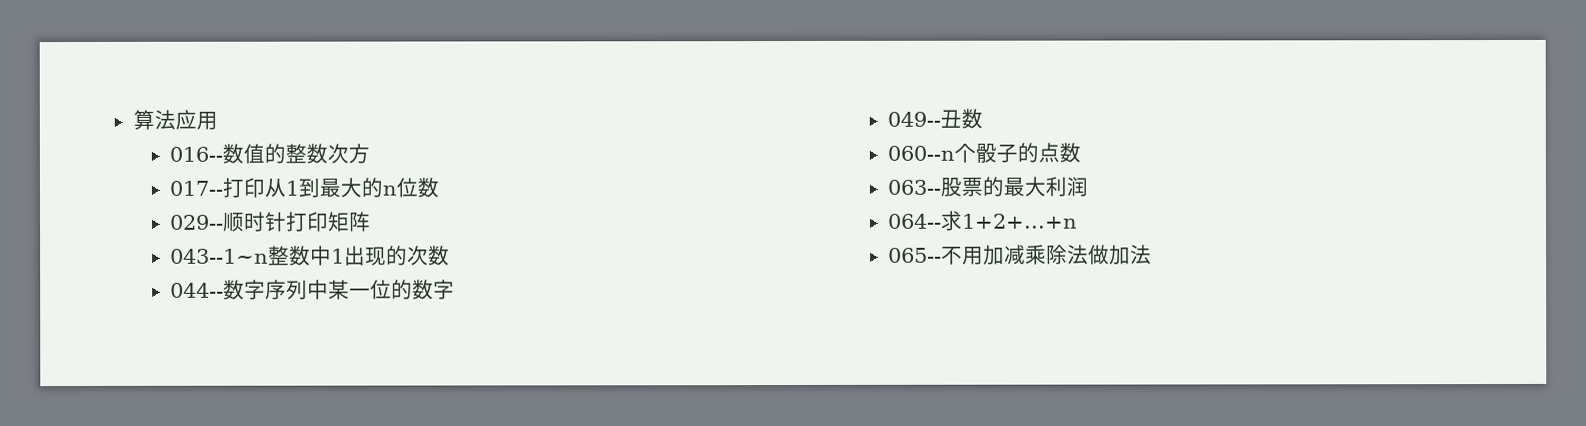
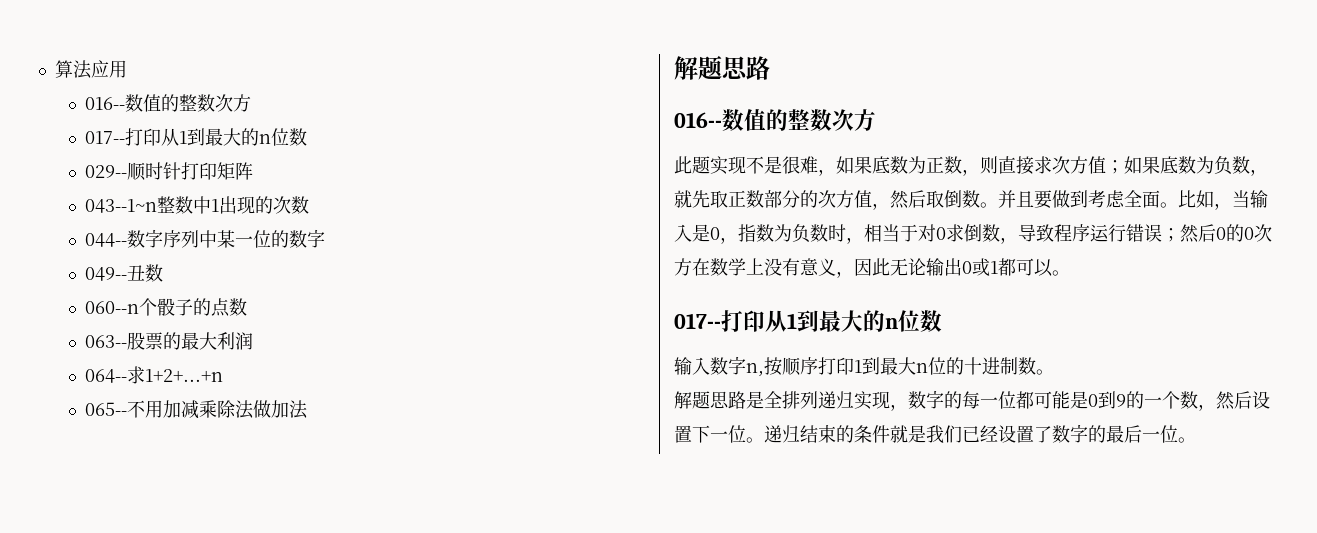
  065--不用加减乘除法做加法
+ 解题思路
+ 016--数值的整数次方
+ 此题实现不是很难，如果底数为正数，则直接求次方值；如果底数为负数，就先取正数部分的次方值，然后取倒数。并且要做到考虑全面。比如，当输入是0，指数为负数时，相当于对0求倒数，导致程序运行错误；然后0的0次方在数学上没有意义，因此无论输出0或1都可以。
+ 017--打印从1到最大的n位数
+ 输入数字n,按顺序打印1到最大n位的十进制数。
+ 解题思路是全排列递归实现，数字的每一位都可能是0到9的一个数，然后设置下一位。递归结束的条件就是我们已经设置了数字的最后一位。

